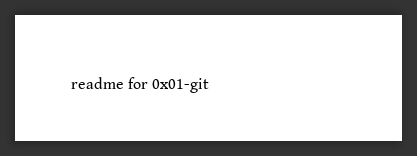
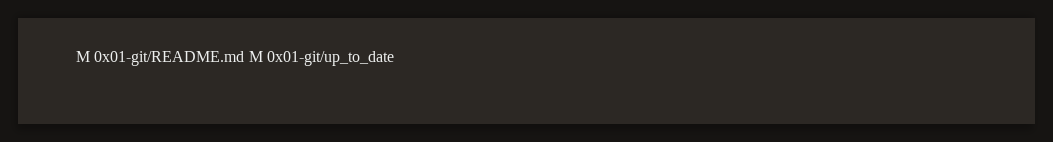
- readme for 0x01-git
+ M 0x01-git/README.md M 0x01-git/up_to_date

